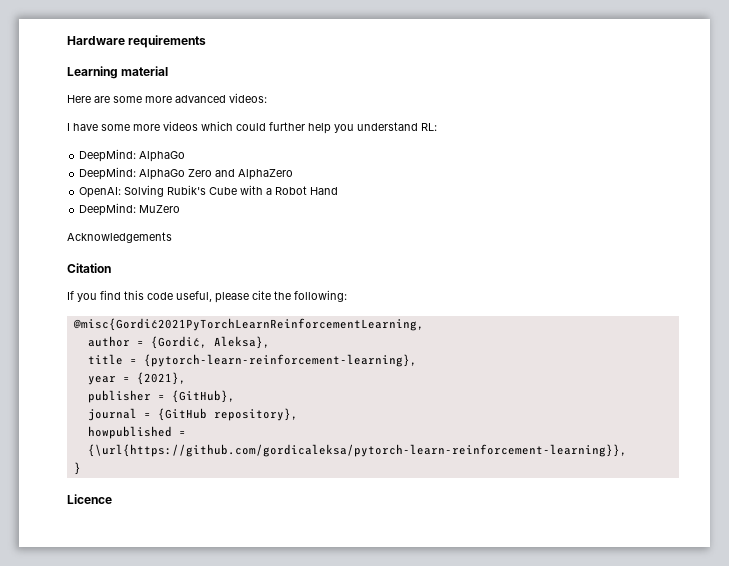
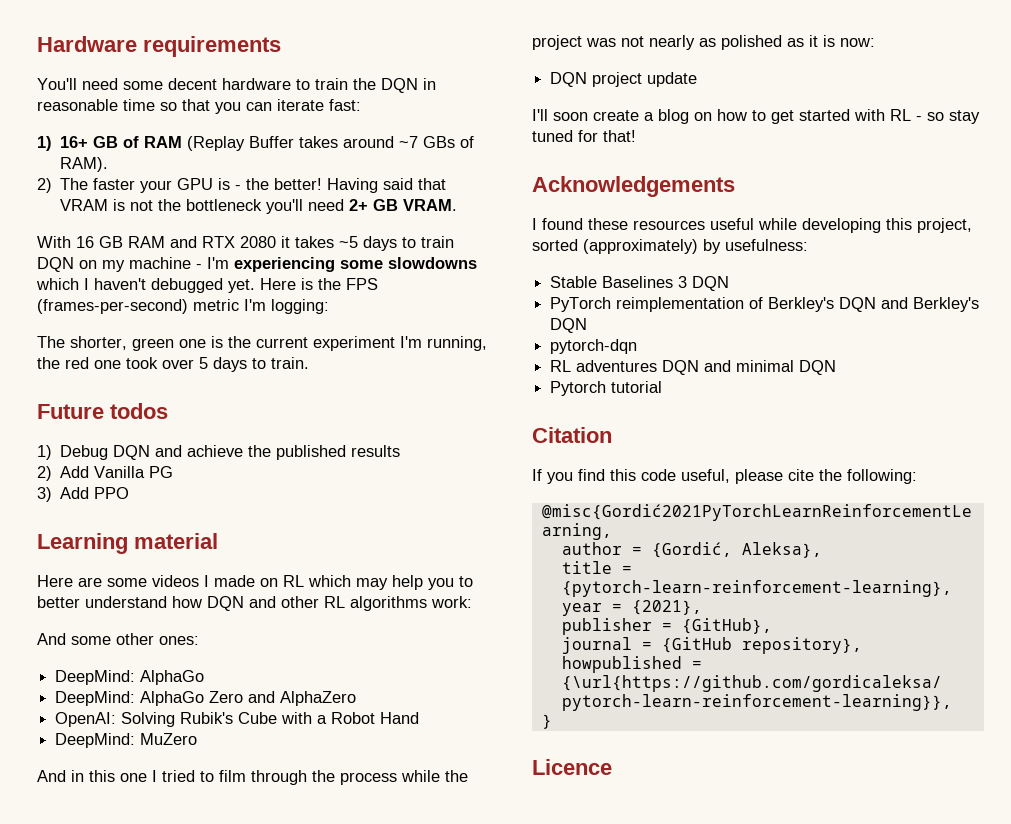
+ You'll need some decent hardware to train the DQN in reasonable time so that you can iterate fast:
+ 1) 16+ GB of RAM (Replay Buffer takes around ~7 GBs of RAM).
+ 2) The faster your GPU is - the better! Having said that VRAM is not the bottleneck you'll need 2+ GB VRAM.
+ With 16 GB RAM and RTX 2080 it takes ~5 days to train DQN on my machine - I'm experiencing some slowdowns which I haven't debugged yet. Here is the FPS (frames-per-second) metric I'm logging:
+ The shorter, green one is the current experiment I'm running, the red one took over 5 days to train.
+ Future todos
+ 1) Debug DQN and achieve the published results
+ 2) Add Vanilla PG
+ 3) Add PPO
- Here are some more advanced videos:
- I have some more videos which could further help you understand RL:
+ Here are some videos I made on RL which may help you to better understand how DQN and other RL algorithms work:
+ And some other ones:
+ And in this one I tried to film through the process while the project was not nearly as polished as it is now:
+ DQN project update
+ I'll soon create a blog on how to get started with RL - so stay tuned for that!
  Acknowledgements
+ I found these resources useful while developing this project, sorted (approximately) by usefulness:
+ Stable Baselines 3 DQN
+ PyTorch reimplementation of Berkley's DQN and Berkley's DQN
+ pytorch-dqn
+ RL adventures DQN and minimal DQN
+ Pytorch tutorial

